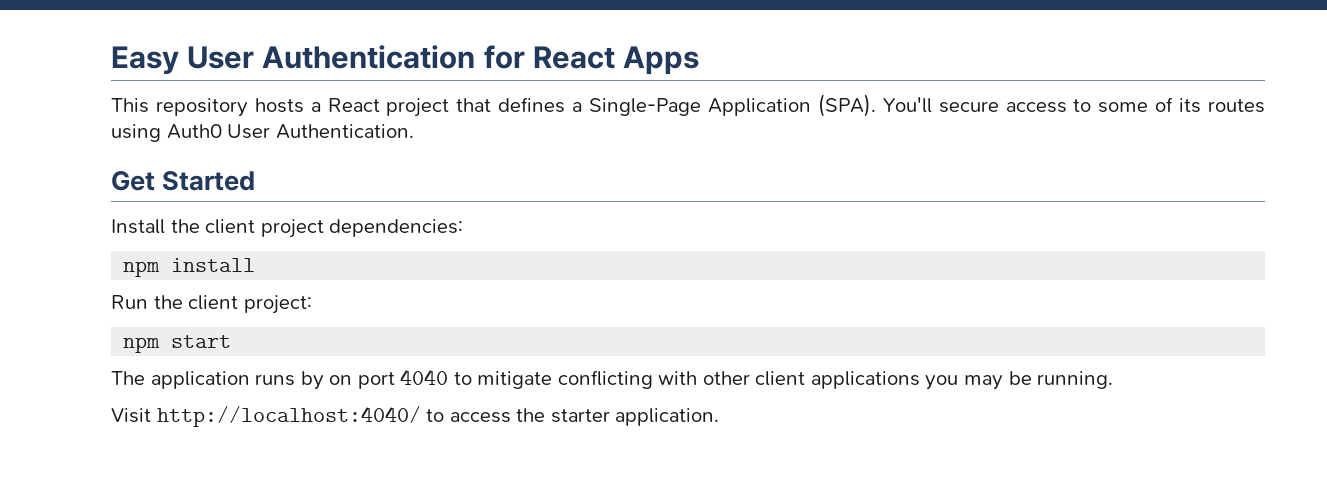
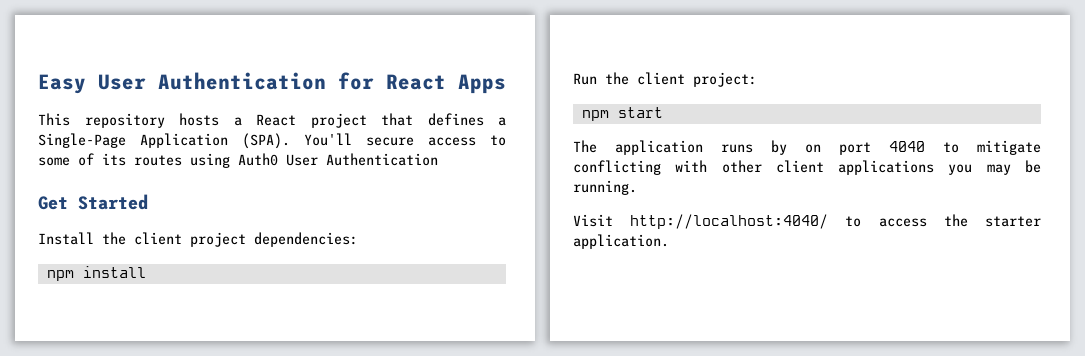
- You'll secure access to some of its routes using Auth0 User Authentication.
+ You'll secure access to some of its routes using Auth0 User Authentication

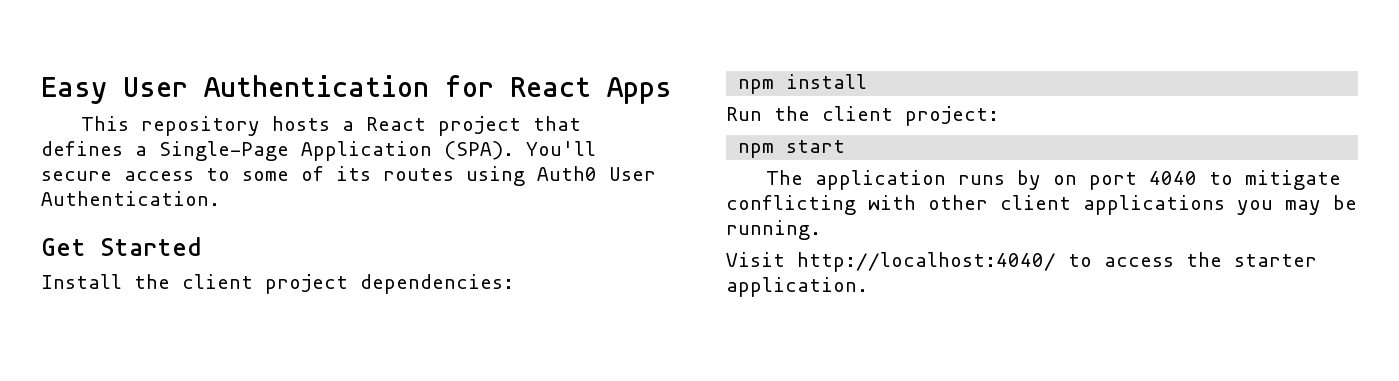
- You'll secure access to some of its routes using Auth0 User Authentication
+ You'll secure access to some of its routes using Auth0 User Authentication.

